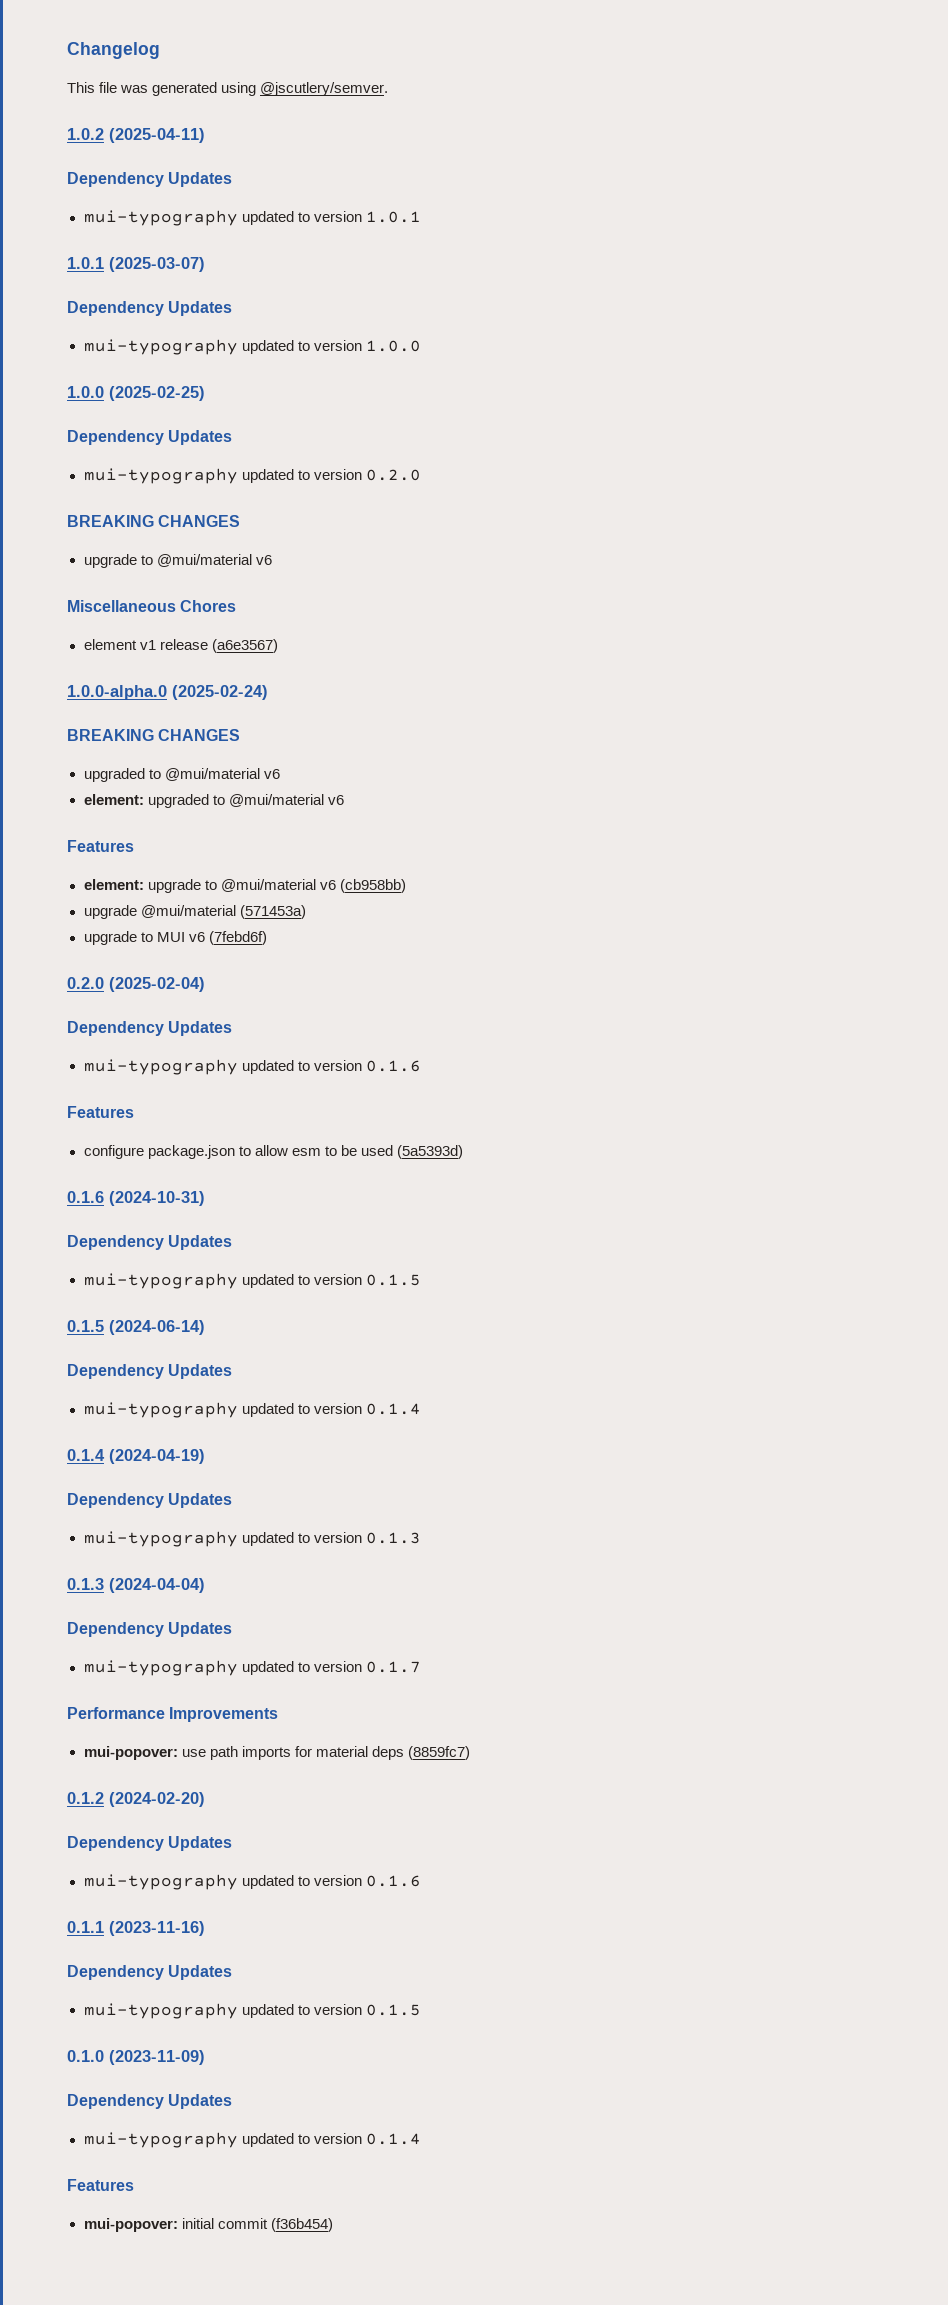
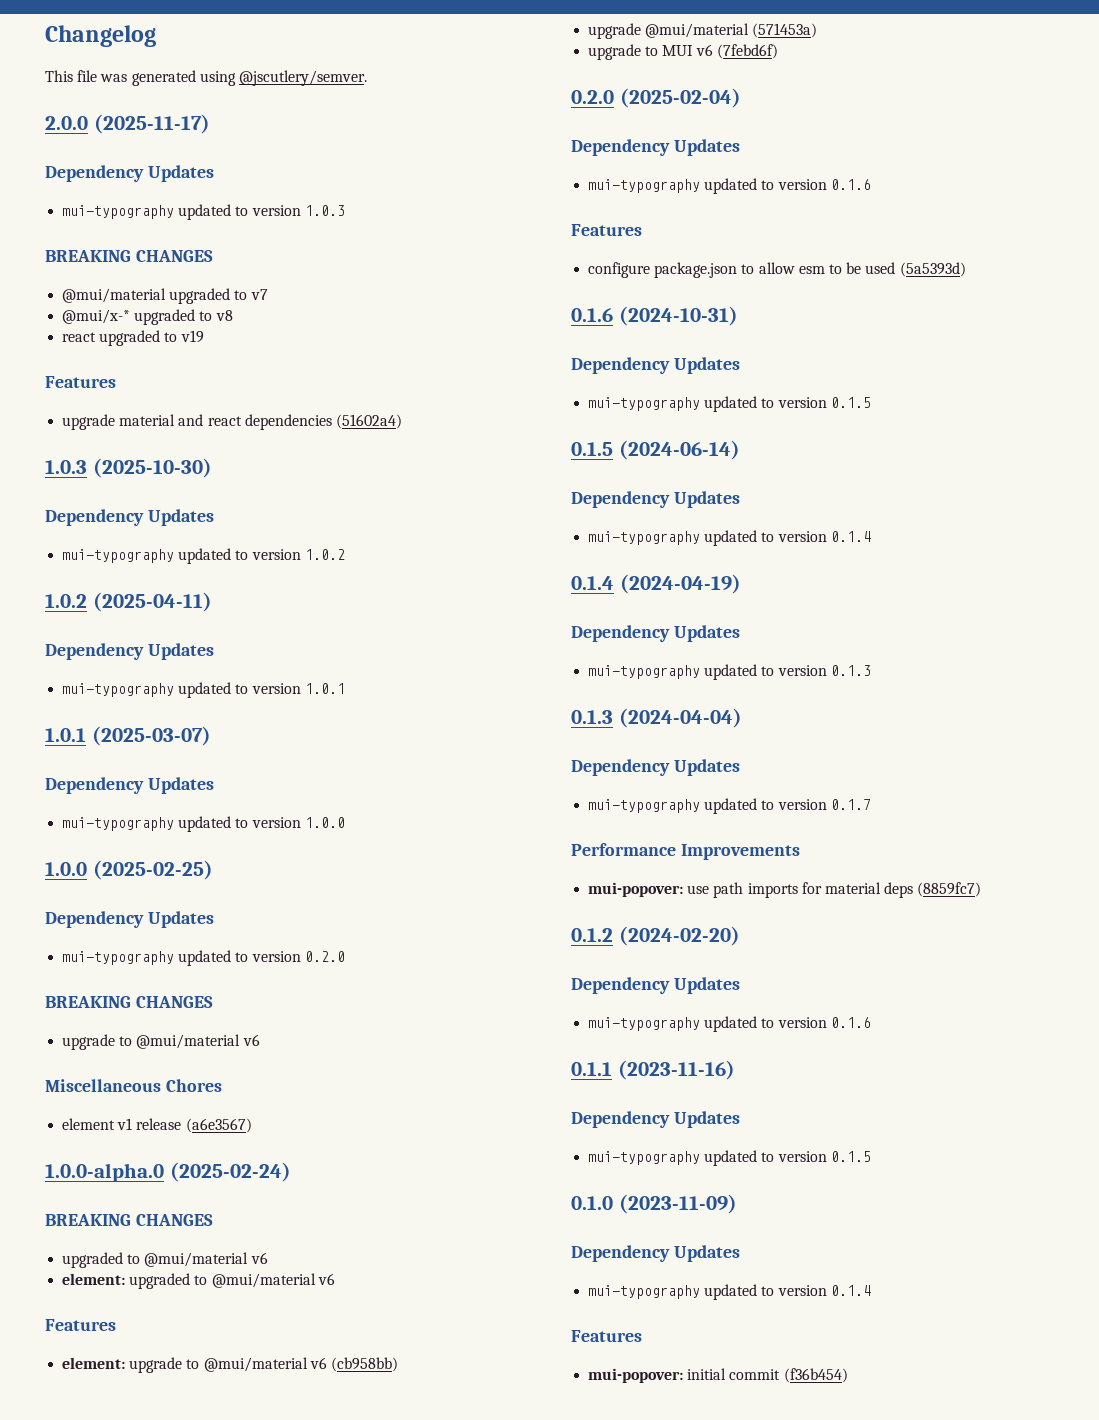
+ 2.0.0 (2025-11-17)
+ Dependency Updates
+ mui-typography updated to version 1.0.3
+ BREAKING CHANGES
+ @mui/material upgraded to v7
+ @mui/x-* upgraded to v8
+ react upgraded to v19
+ Features
+ upgrade material and react dependencies (51602a4)
+ 1.0.3 (2025-10-30)
+ Dependency Updates
+ mui-typography updated to version 1.0.2

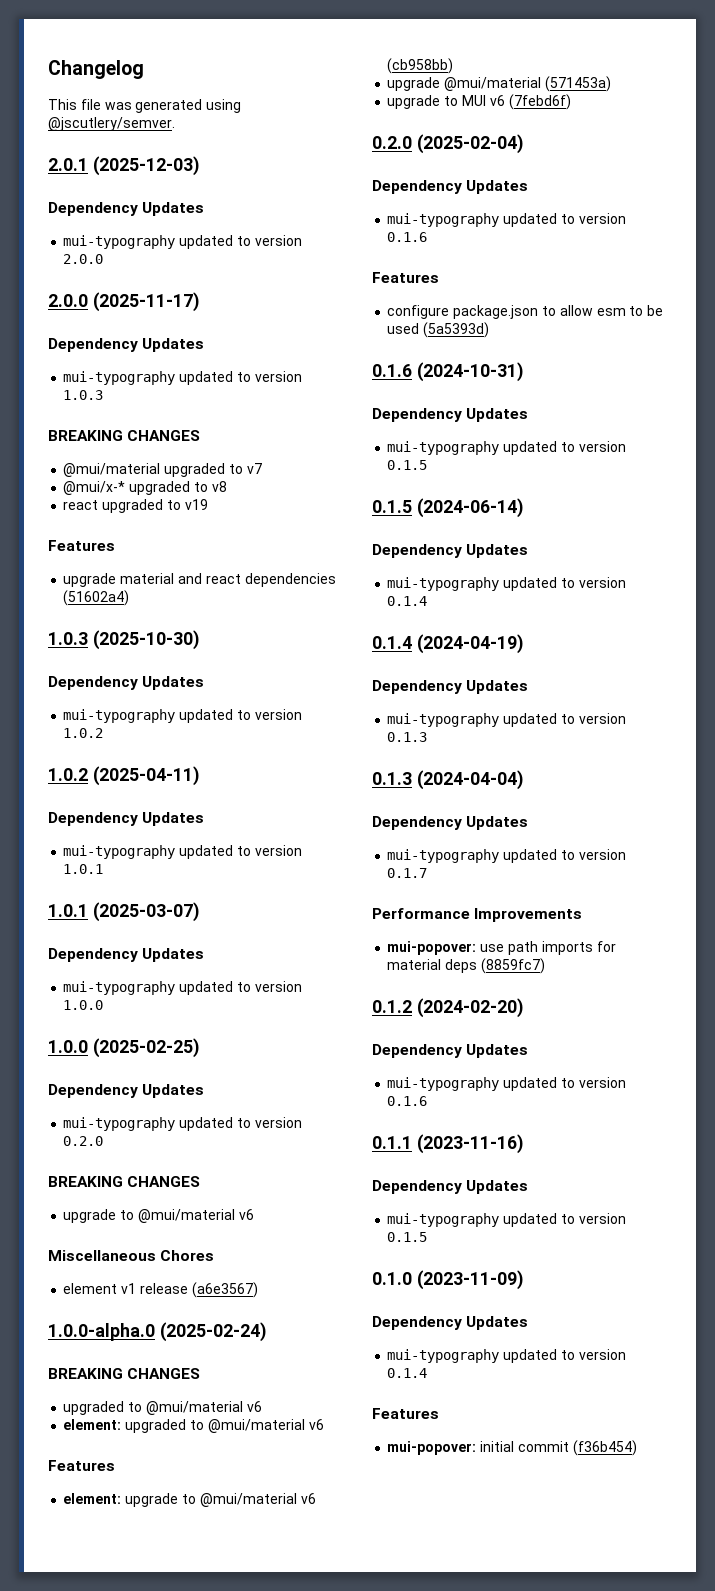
+ 2.0.1 (2025-12-03)
+ Dependency Updates
+ mui-typography updated to version 2.0.0

